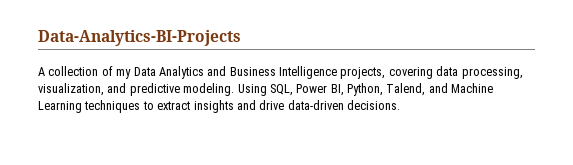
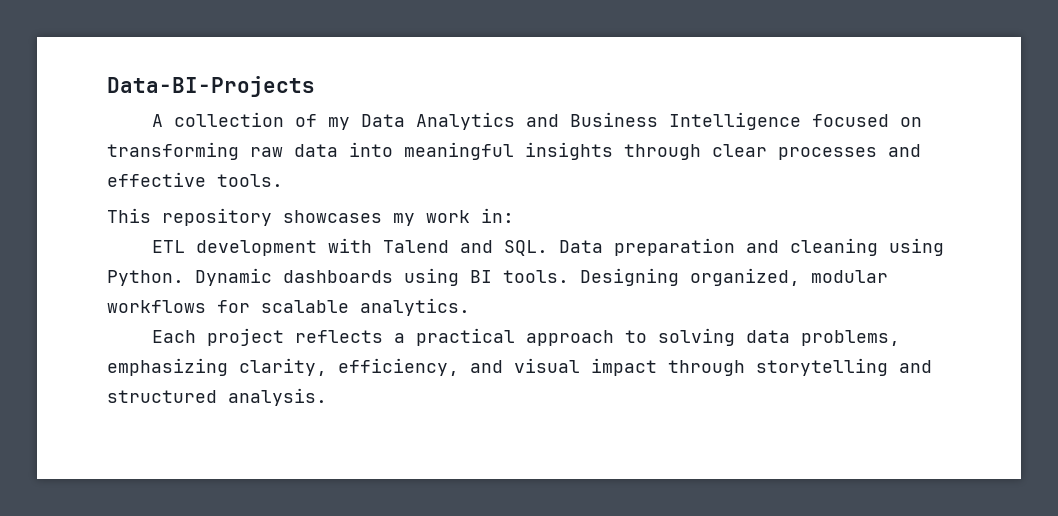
- Data-Analytics-BI-Projects
+ Data-BI-Projects
- A collection of my Data Analytics and Business Intelligence projects, covering data processing, visualization, and predictive modeling. Using SQL, Power BI, Python, Talend, and Machine Learning techniques to extract insights and drive data-driven decisions.
+ A collection of my Data Analytics and Business Intelligence focused on transforming raw data into meaningful insights through clear processes and effective tools.
+ This repository showcases my work in:
+ ETL development with Talend and SQL. Data preparation and cleaning using Python. Dynamic dashboards using BI tools. Designing organized, modular workflows for scalable analytics.
+ Each project reflects a practical approach to solving data problems, emphasizing clarity, efficiency, and visual impact through storytelling and structured analysis.

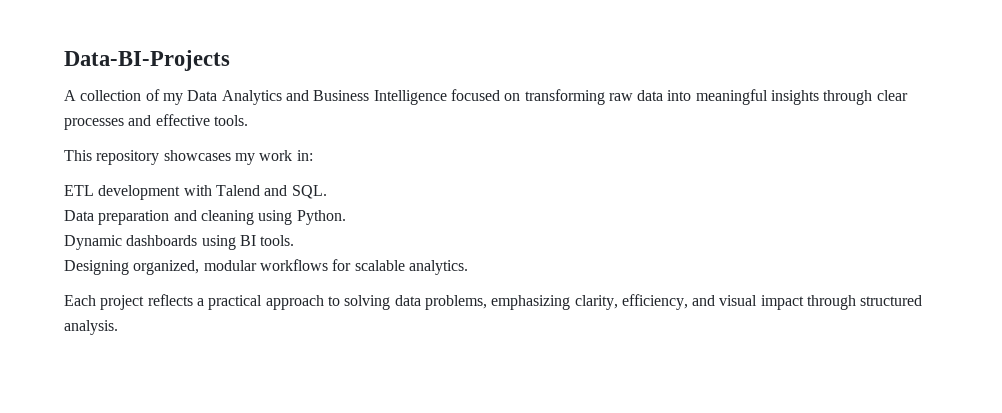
- ETL development with Talend and SQL. Data preparation and cleaning using Python. Dynamic dashboards using BI tools. Designing organized, modular workflows for scalable analytics.
+ ETL development with Talend and SQL.
+ Data preparation and cleaning using Python.
+ Dynamic dashboards using BI tools.
+ Designing organized, modular workflows for scalable analytics.
- Each project reflects a practical approach to solving data problems, emphasizing clarity, efficiency, and visual impact through storytelling and structured analysis.
+ Each project reflects a practical approach to solving data problems, emphasizing clarity, efficiency, and visual impact through structured analysis.

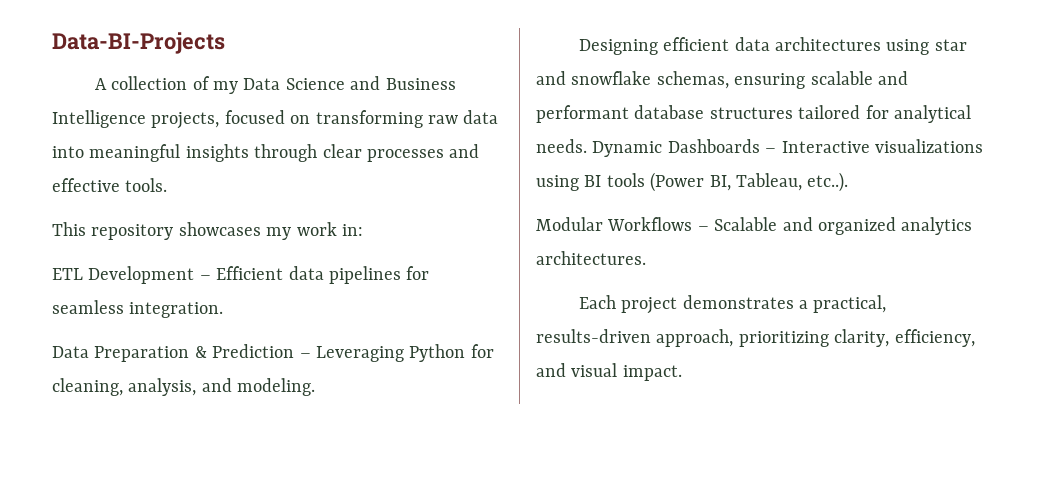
- A collection of my Data Analytics and Business Intelligence focused on transforming raw data into meaningful insights through clear processes and effective tools.
+ A collection of my Data Science and Business Intelligence projects, focused on transforming raw data into meaningful insights through clear processes and effective tools.
- ETL development with Talend and SQL.
- Data preparation and cleaning using Python.
- Dynamic dashboards using BI tools.
- Designing organized, modular workflows for scalable analytics.
- Each project reflects a practical approach to solving data problems, emphasizing clarity, efficiency, and visual impact through structured analysis.
+ ETL Development – Efficient data pipelines for seamless integration.
+ Data Preparation & Prediction – Leveraging Python for cleaning, analysis, and modeling.
+ Designing efficient data architectures using star and snowflake schemas, ensuring scalable and performant database structures tailored for analytical needs. Dynamic Dashboards – Interactive visualizations using BI tools (Power BI, Tableau, etc..).
+ Modular Workflows – Scalable and organized analytics architectures.
+ Each project demonstrates a practical, results-driven approach, prioritizing clarity, efficiency, and visual impact.

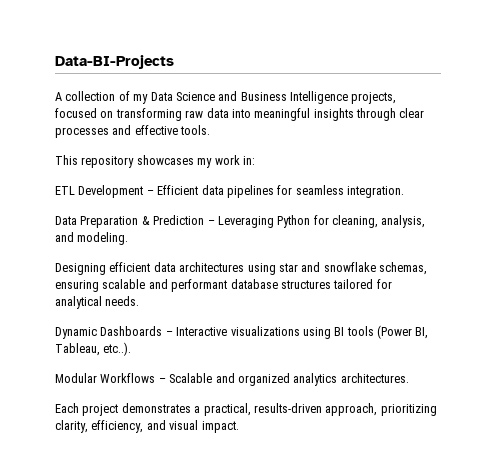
- Designing efficient data architectures using star and snowflake schemas, ensuring scalable and performant database structures tailored for analytical needs. Dynamic Dashboards – Interactive visualizations using BI tools (Power BI, Tableau, etc..).
+ Designing efficient data architectures using star and snowflake schemas, ensuring scalable and performant database structures tailored for analytical needs.
+ Dynamic Dashboards – Interactive visualizations using BI tools (Power BI, Tableau, etc..).

